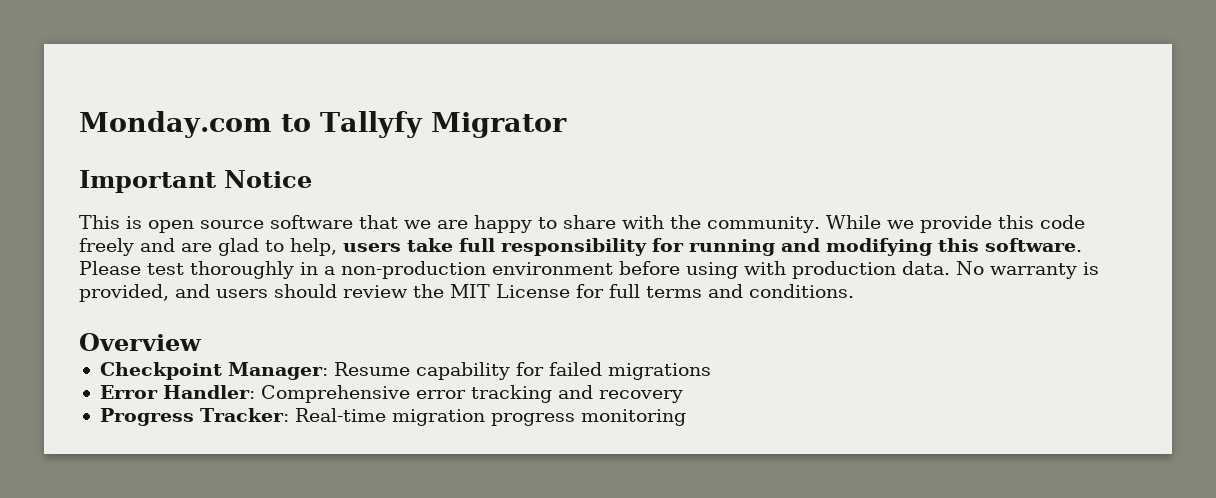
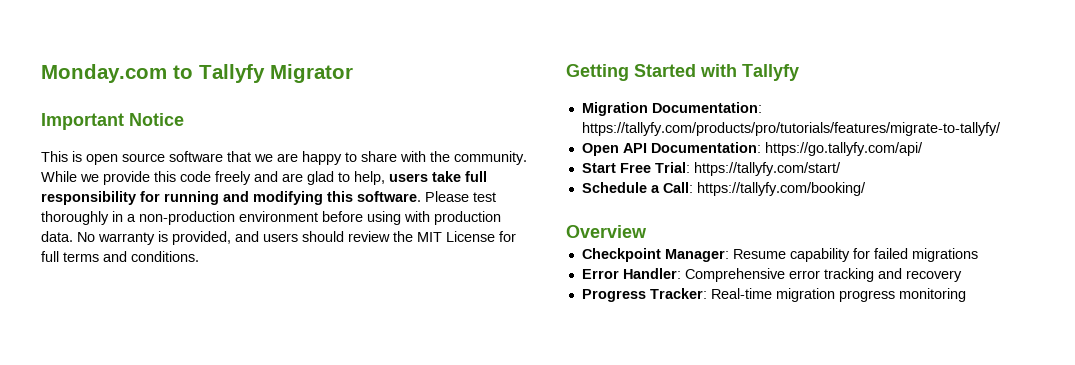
+ Getting Started with Tallyfy
+ Migration Documentation: https://tallyfy.com/products/pro/tutorials/features/migrate-to-tallyfy/
+ Open API Documentation: https://go.tallyfy.com/api/
+ Start Free Trial: https://tallyfy.com/start/
+ Schedule a Call: https://tallyfy.com/booking/

